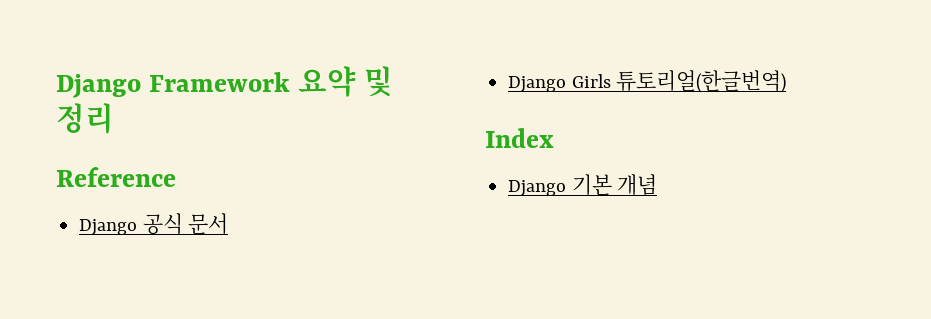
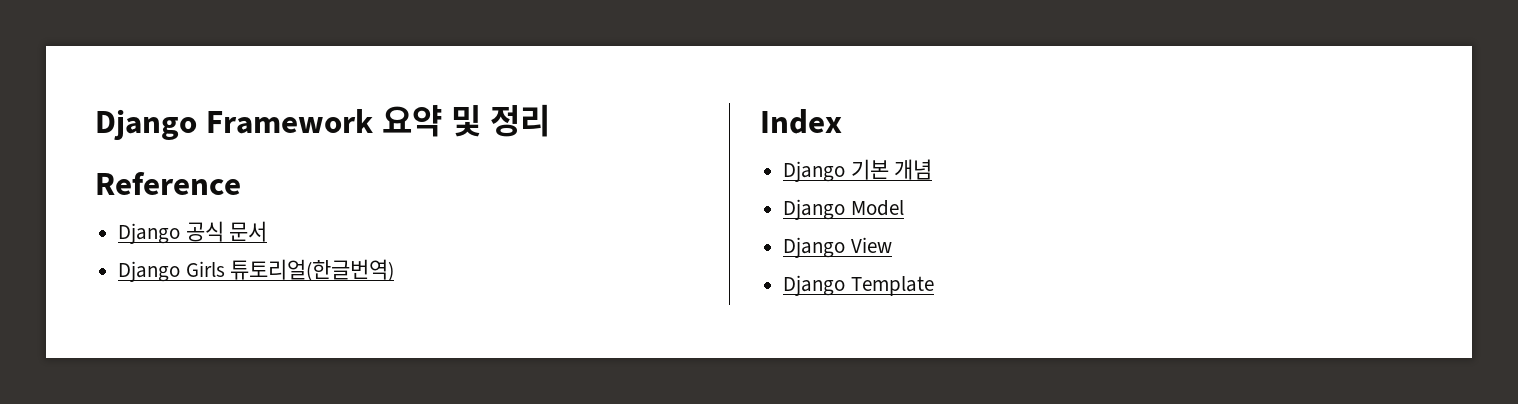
+ Django Model
+ Django View
+ Django Template

